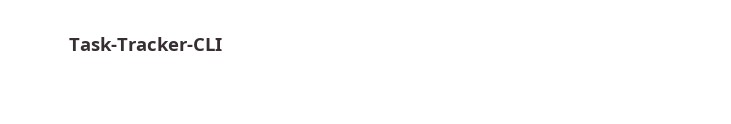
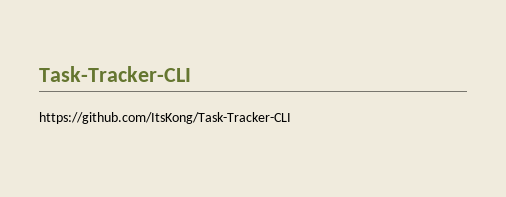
+ https://github.com/ItsKong/Task-Tracker-CLI

